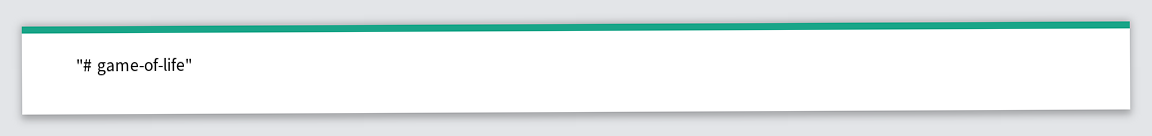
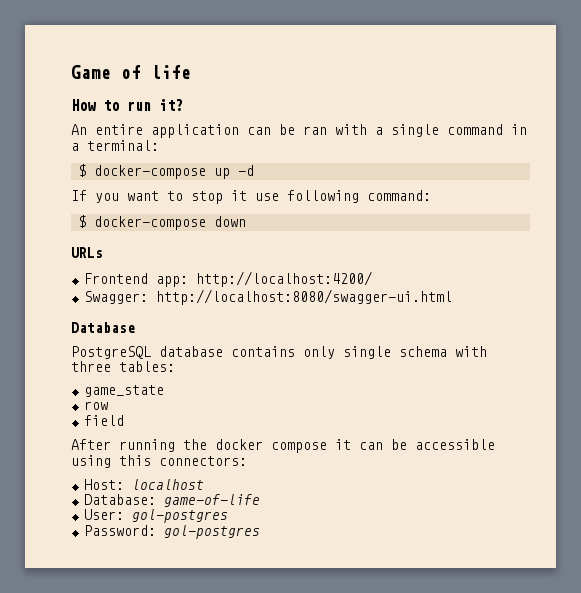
- "# game-of-life"
+ Game of life
+ How to run it?
+ An entire application can be ran with a single command in a terminal:
+ $ docker-compose up -d
+ If you want to stop it use following command:
+ $ docker-compose down
+ URLs
+ Frontend app: http://localhost:4200/
+ Swagger: http://localhost:8080/swagger-ui.html
+ Database
+ PostgreSQL database contains only single schema with three tables:
+ game_state
+ row
+ field
+ After running the docker compose it can be accessible using this connectors:
+ Host: localhost
+ Database: game-of-life
+ User: gol-postgres
+ Password: gol-postgres

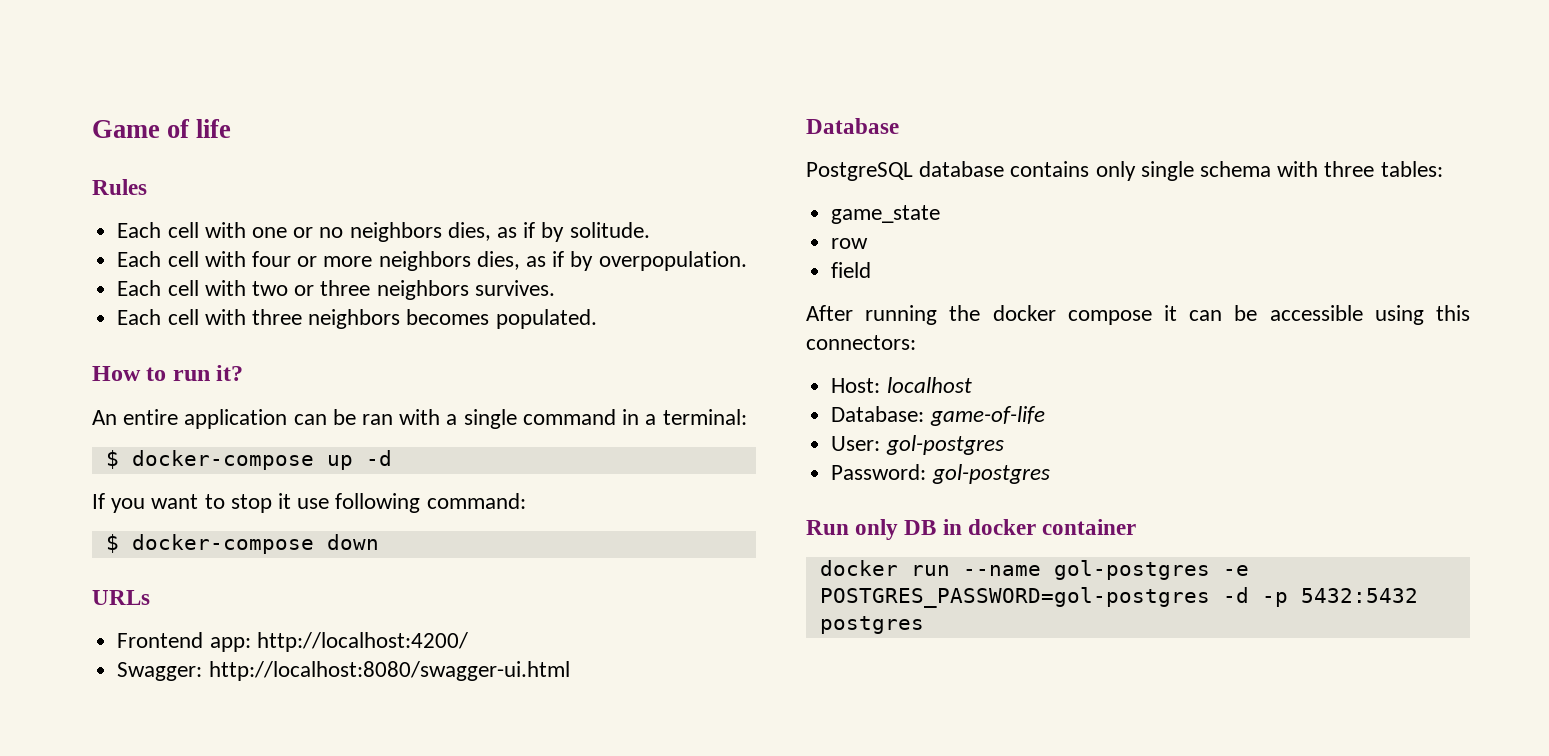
+ Rules
+ Each cell with one or no neighbors dies, as if by solitude.
+ Each cell with four or more neighbors dies, as if by overpopulation.
+ Each cell with two or three neighbors survives.
+ Each cell with three neighbors becomes populated.
+ Run only DB in docker container
+ docker run --name gol-postgres -e POSTGRES_PASSWORD=gol-postgres -d -p 5432:5432 postgres

